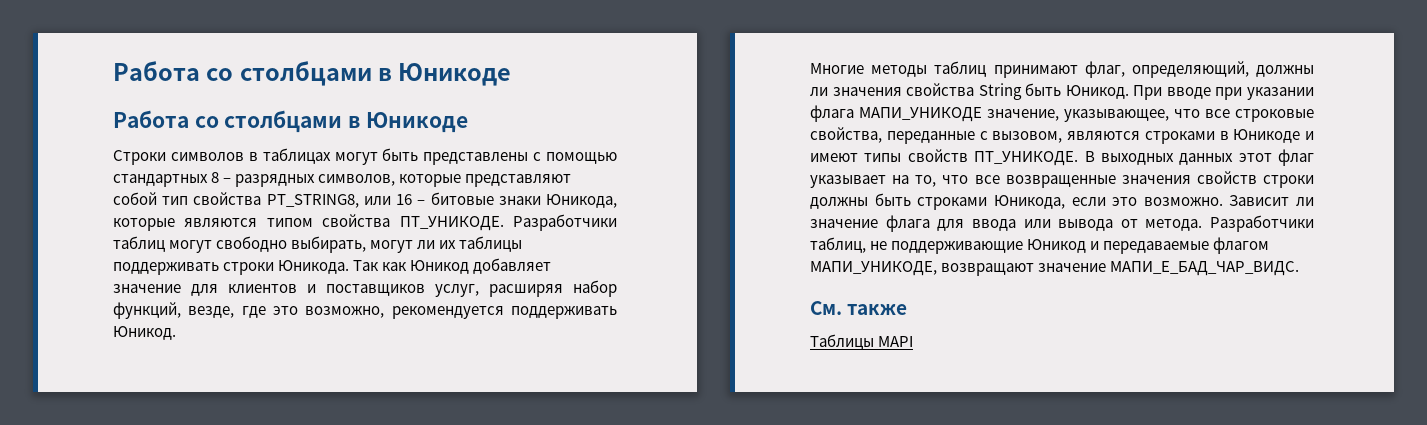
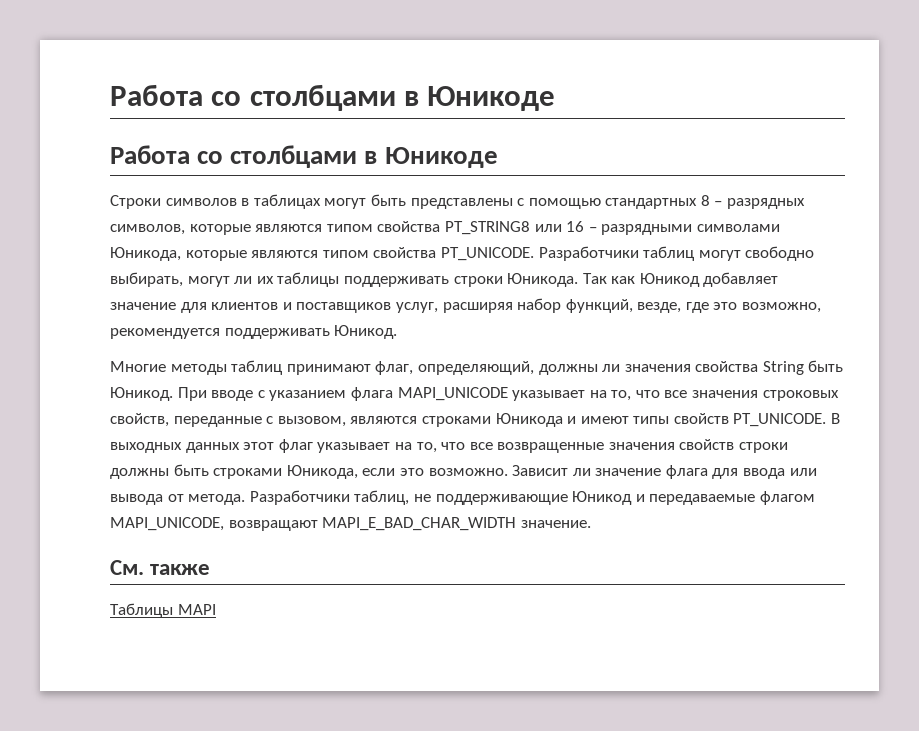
- Строки символов в таблицах могут быть представлены с помощью стандартных 8 – разрядных символов, которые представляют собой тип свойства PT_STRING8, или 16 – битовые знаки Юникода, которые являются типом свойства ПТ_УНИКОДЕ.
+ Строки символов в таблицах могут быть представлены с помощью стандартных 8 – разрядных символов, которые являются типом свойства PT_STRING8 или 16 – разрядными символами Юникода, которые являются типом свойства PT_UNICODE.
- При вводе при указании флага МАПИ_УНИКОДЕ значение, указывающее, что все строковые свойства, переданные с вызовом, являются строками в Юникоде и имеют типы свойств ПТ_УНИКОДЕ.
+ При вводе с указанием флага MAPI_UNICODE указывает на то, что все значения строковых свойств, переданные с вызовом, являются строками Юникода и имеют типы свойств PT_UNICODE.
- Разработчики таблиц, не поддерживающие Юникод и передаваемые флагом МАПИ_УНИКОДЕ, возвращают значение МАПИ_Е_БАД_ЧАР_ВИДС.
+ Разработчики таблиц, не поддерживающие Юникод и передаваемые флагом MAPI_UNICODE, возвращают MAPI_E_BAD_CHAR_WIDTH значение.

